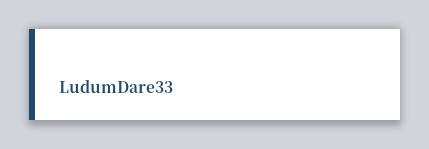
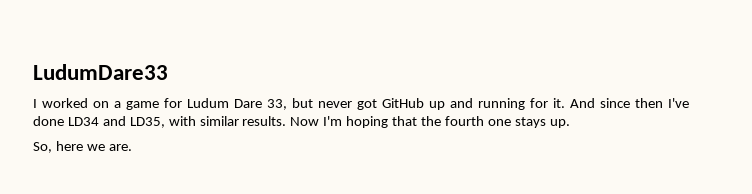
+ I worked on a game for Ludum Dare 33, but never got GitHub up and running for it. And since then I've done LD34 and LD35, with similar results. Now I'm hoping that the fourth one stays up.
+ So, here we are.

